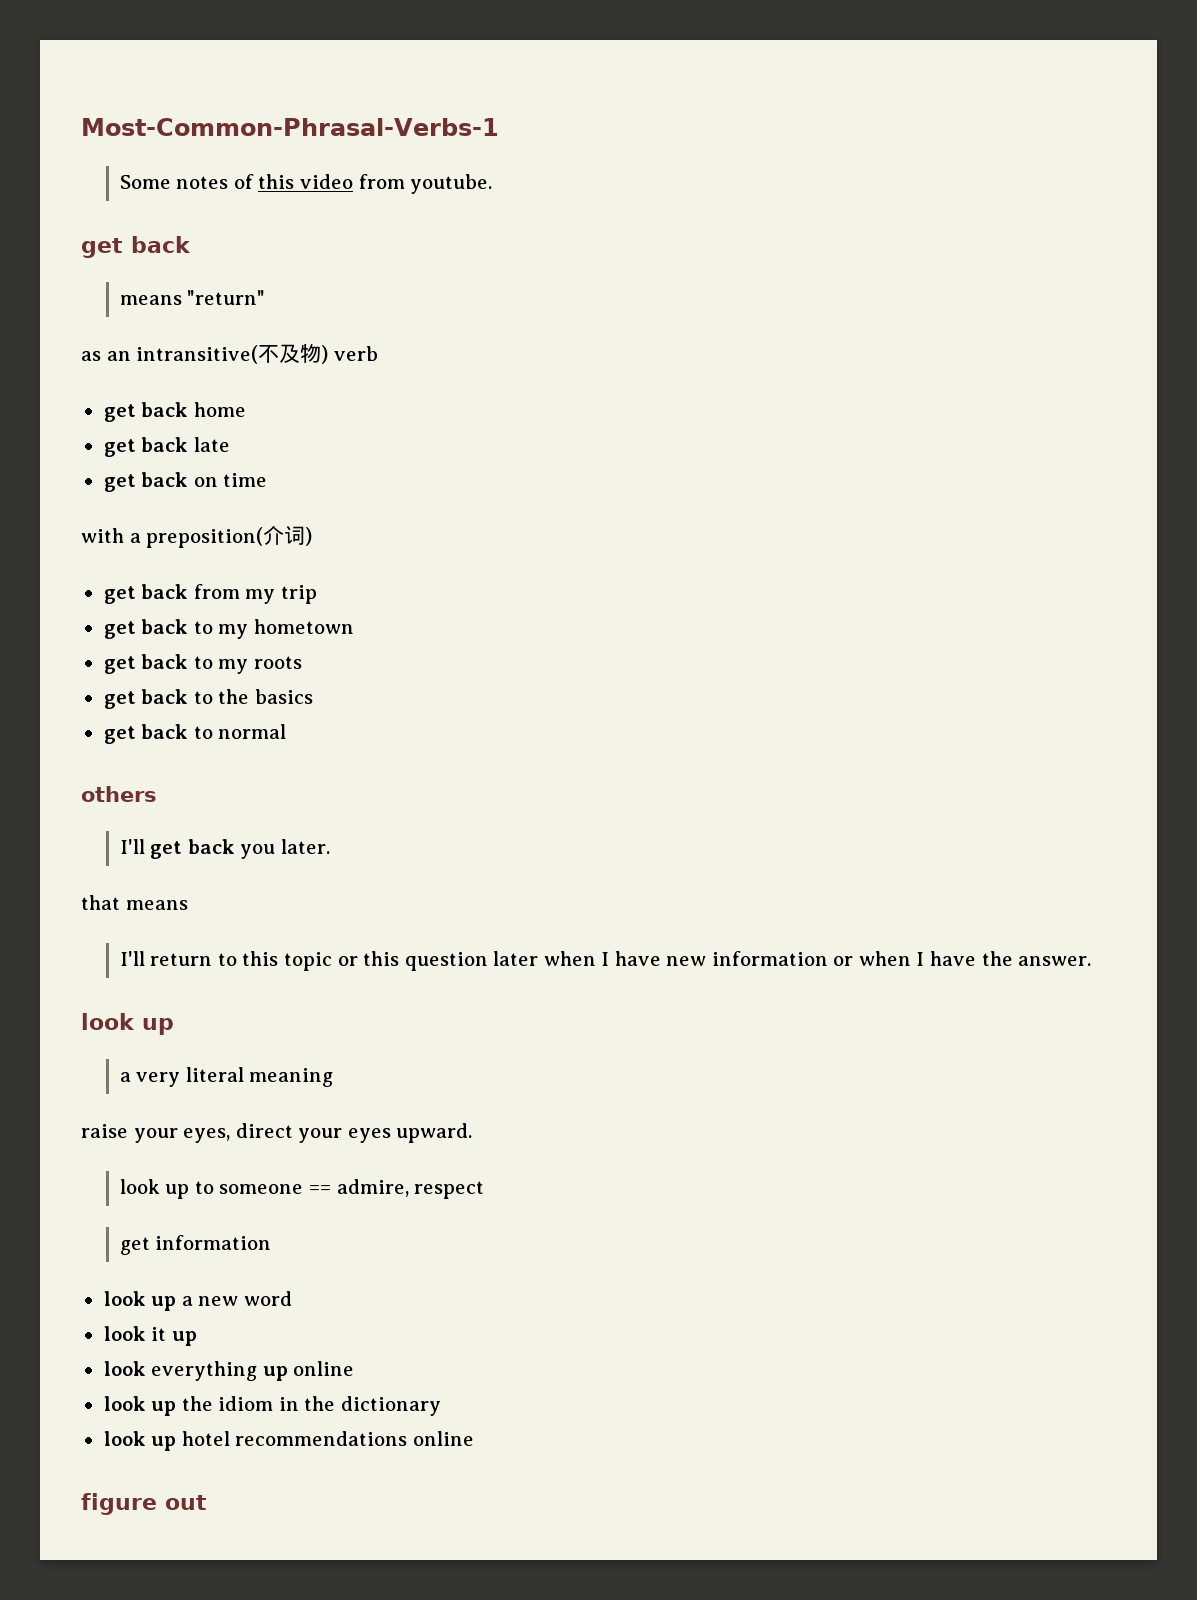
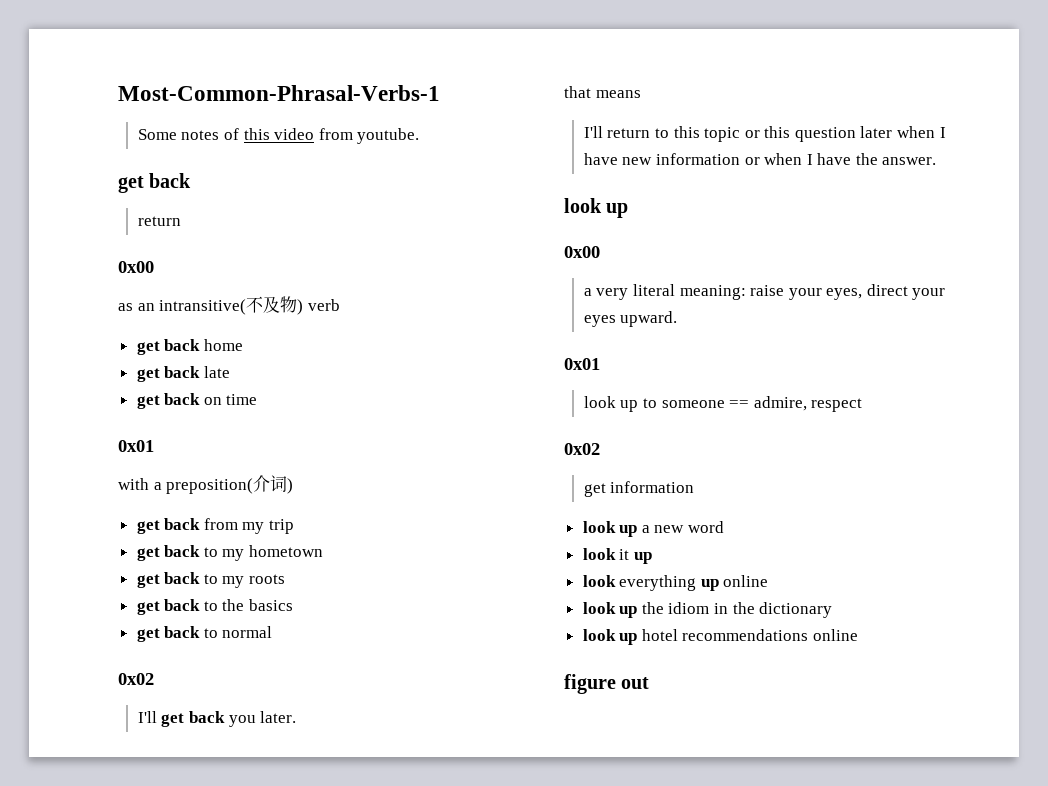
  Some notes of this video from youtube.
  get back
- means "return"
+ return
+ 0x00
  get back on time
+ 0x01
  get back to normal
- others
+ 0x02
  I'll return to this topic or this question later when I have new information or when I have the answer.
  look up
+ 0x00
- a very literal meaning
- raise your eyes, direct your eyes upward.
+ a very literal meaning: raise your eyes, direct your eyes upward.
+ 0x01
  look up to someone == admire, respect
+ 0x02

